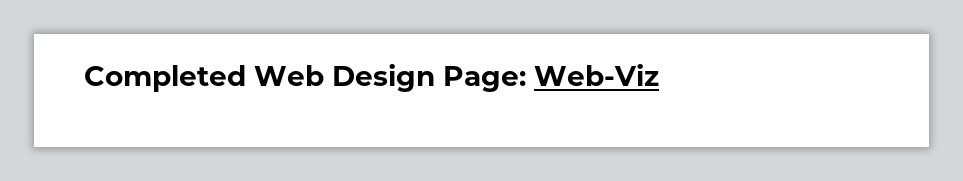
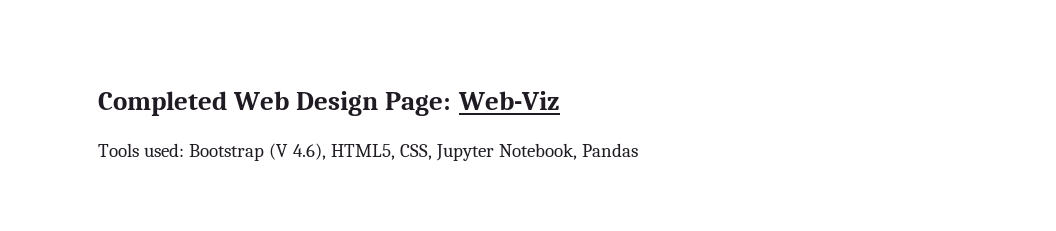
+ Tools used: Bootstrap (V 4.6), HTML5, CSS, Jupyter Notebook, Pandas

